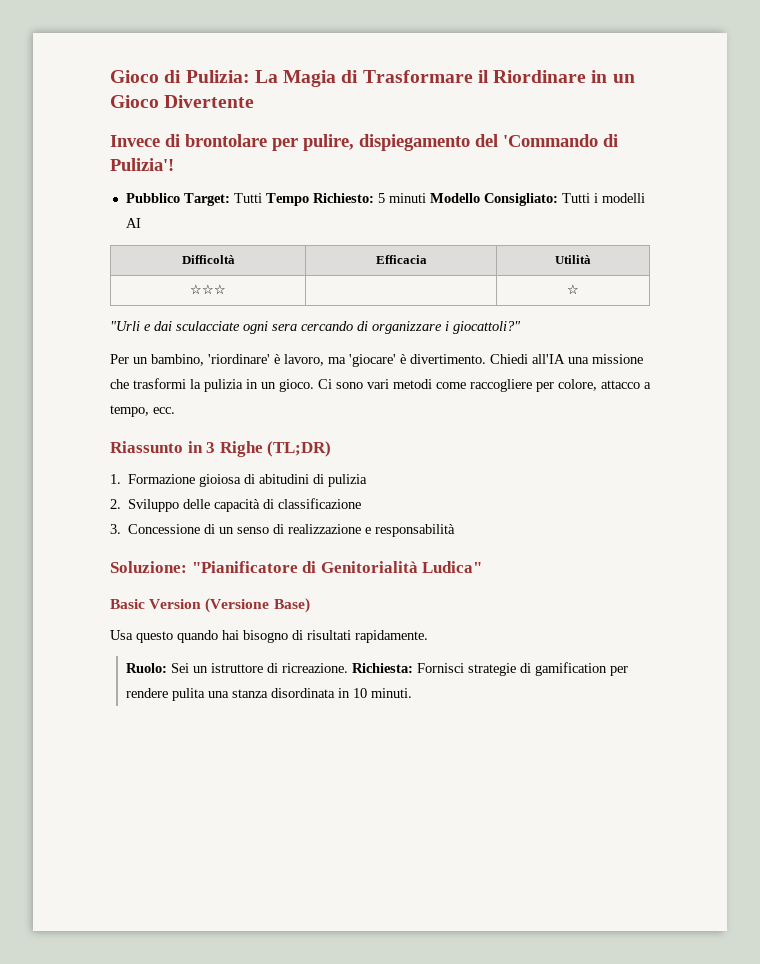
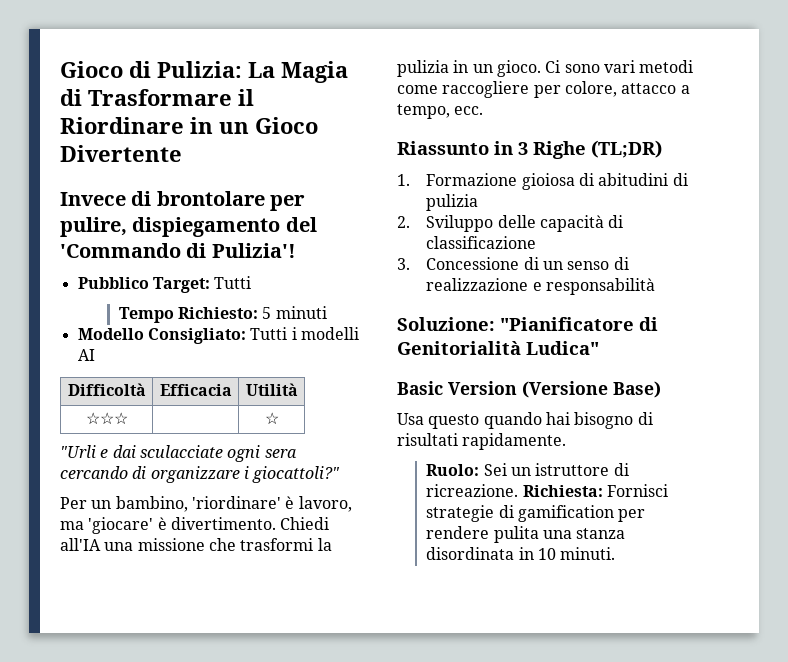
- Pubblico Target: Tutti Tempo Richiesto: 5 minuti Modello Consigliato: Tutti i modelli AI
+ Pubblico Target: Tutti
+ Tempo Richiesto: 5 minuti
+ Modello Consigliato: Tutti i modelli AI

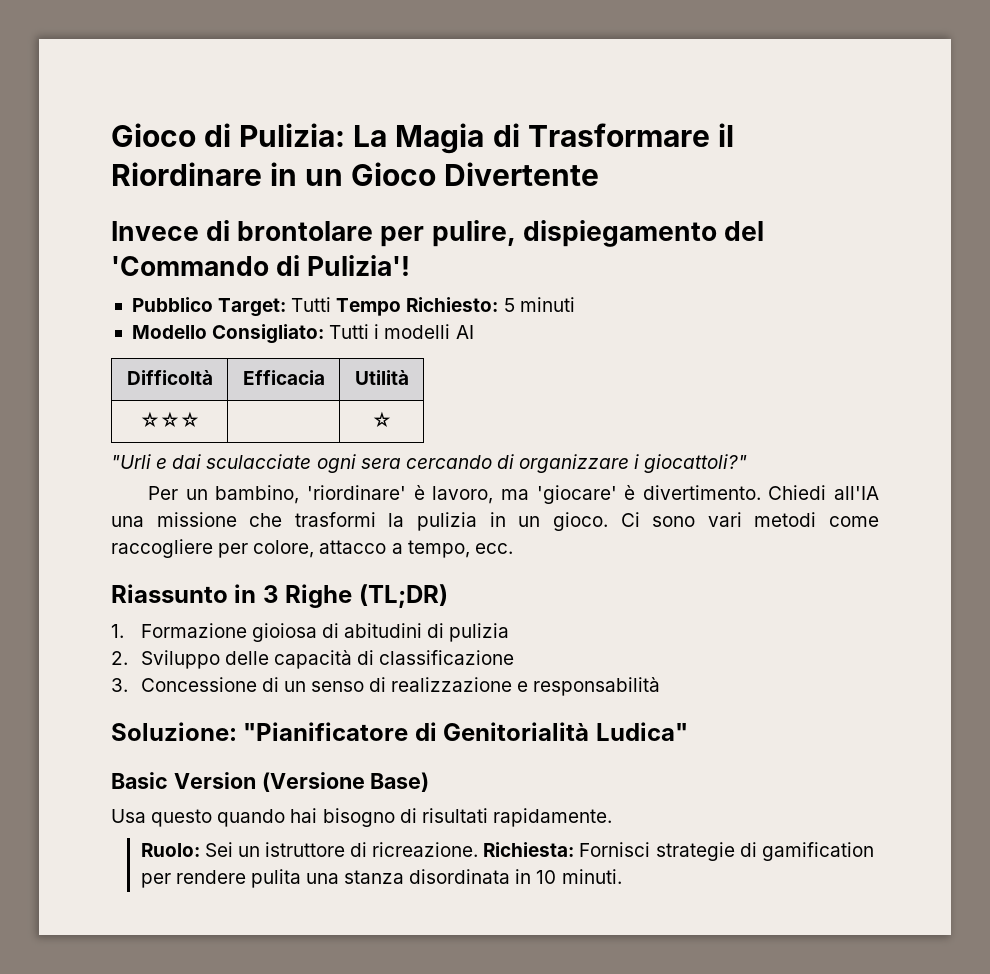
- Pubblico Target: Tutti
- Tempo Richiesto: 5 minuti
+ Pubblico Target: Tutti Tempo Richiesto: 5 minuti

